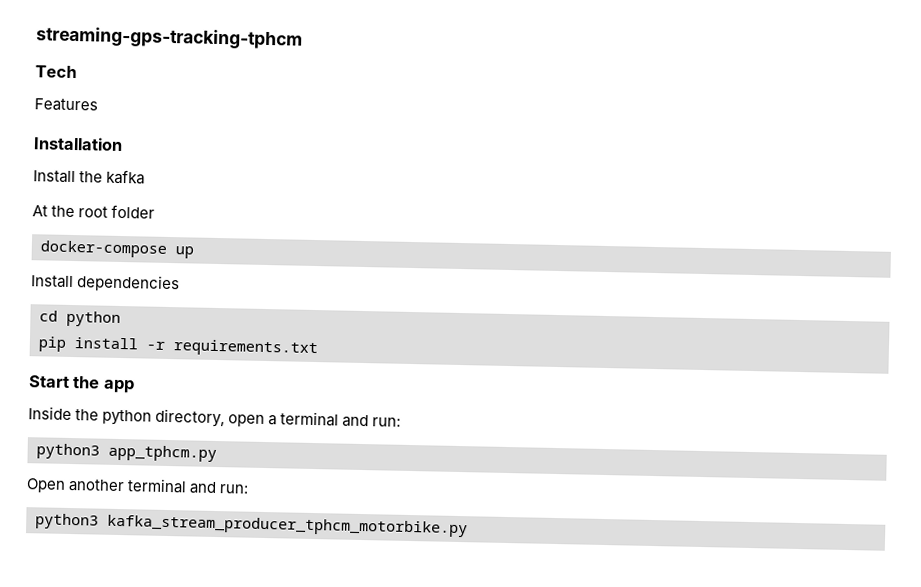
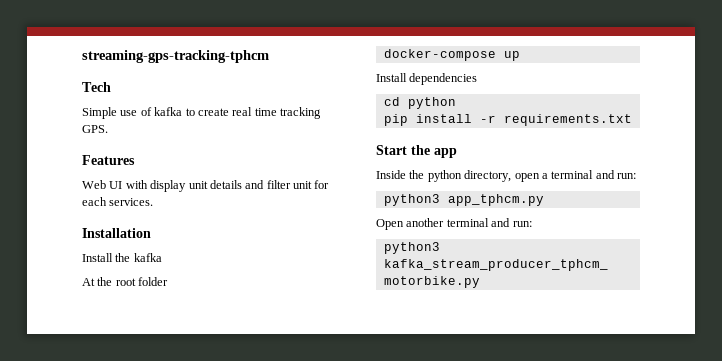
+ Simple use of kafka to create real time tracking GPS.
  Features
+ Web UI with display unit details and filter unit for each services.

